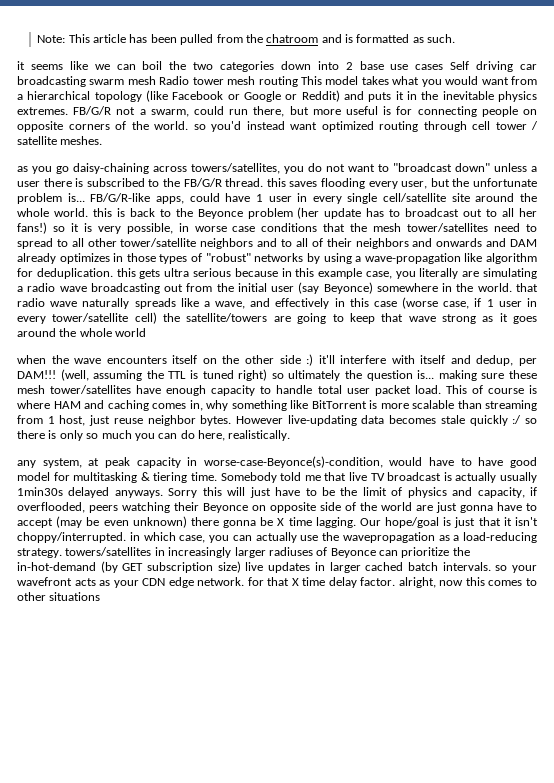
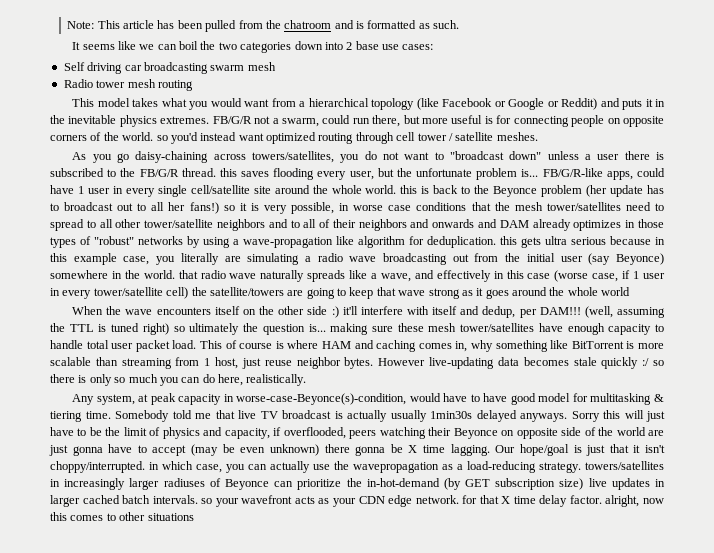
- it seems like we can boil the two categories down into 2 base use cases Self driving car broadcasting swarm mesh Radio tower mesh routing This model takes what you would want from a hierarchical topology (like Facebook or Google or Reddit) and puts it in the inevitable physics extremes.
+ It seems like we can boil the two categories down into 2 base use cases:
+ Self driving car broadcasting swarm mesh
+ Radio tower mesh routing
+ This model takes what you would want from a hierarchical topology (like Facebook or Google or Reddit) and puts it in the inevitable physics extremes.
- as you go daisy-chaining across towers/satellites, you do not want to "broadcast down" unless a user there is subscribed to the FB/G/R thread. this saves flooding every user, but the unfortunate problem is...
+ As you go daisy-chaining across towers/satellites, you do not want to "broadcast down" unless a user there is subscribed to the FB/G/R thread. this saves flooding every user, but the unfortunate problem is...
- when the wave encounters itself on the other side :) it'll interfere with itself and dedup, per DAM!!!
+ When the wave encounters itself on the other side :) it'll interfere with itself and dedup, per DAM!!!
- any system, at peak capacity in worse-case-Beyonce(s)-condition, would have to have good model for multitasking & tiering time.
+ Any system, at peak capacity in worse-case-Beyonce(s)-condition, would have to have good model for multitasking & tiering time.

